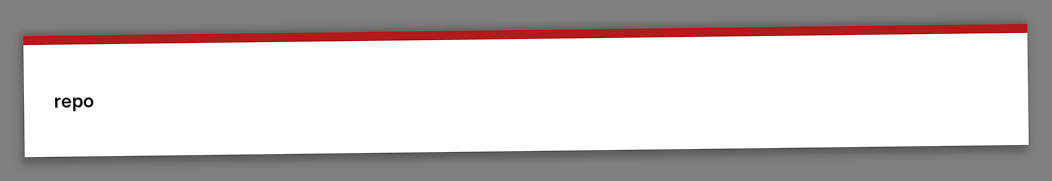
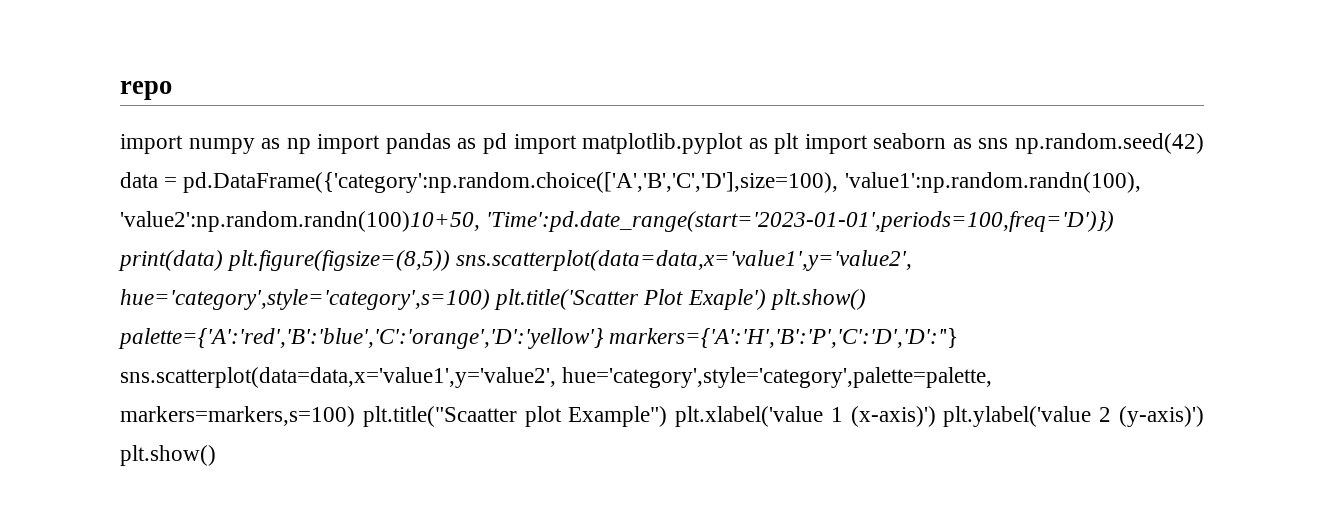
+ import numpy as np import pandas as pd import matplotlib.pyplot as plt import seaborn as sns np.random.seed(42) data = pd.DataFrame({'category':np.random.choice(['A','B','C','D'],size=100), 'value1':np.random.randn(100), 'value2':np.random.randn(100)10+50, 'Time':pd.date_range(start='2023-01-01',periods=100,freq='D')}) print(data) plt.figure(figsize=(8,5)) sns.scatterplot(data=data,x='value1',y='value2', hue='category',style='category',s=100) plt.title('Scatter Plot Exaple') plt.show() palette={'A':'red','B':'blue','C':'orange','D':'yellow'} markers={'A':'H','B':'P','C':'D','D':''} sns.scatterplot(data=data,x='value1',y='value2', hue='category',style='category',palette=palette, markers=markers,s=100) plt.title("Scaatter plot Example") plt.xlabel('value 1 (x-axis)') plt.ylabel('value 2 (y-axis)') plt.show()

